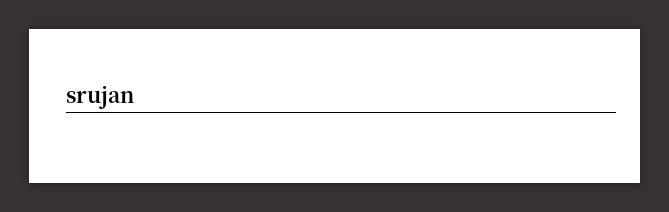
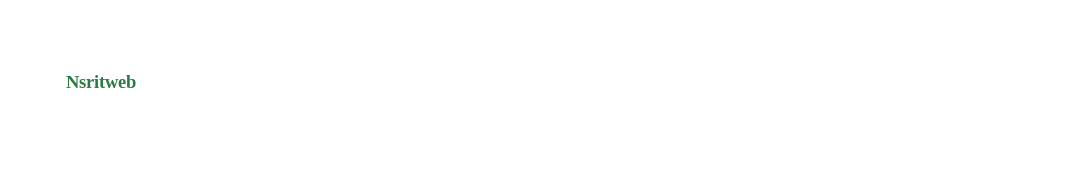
- srujan
+ Nsritweb

